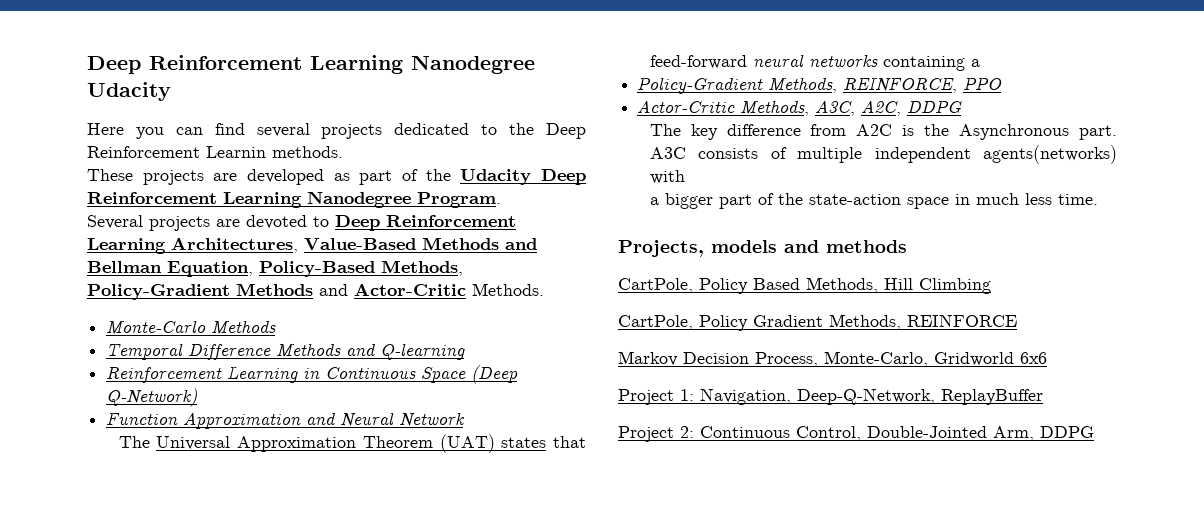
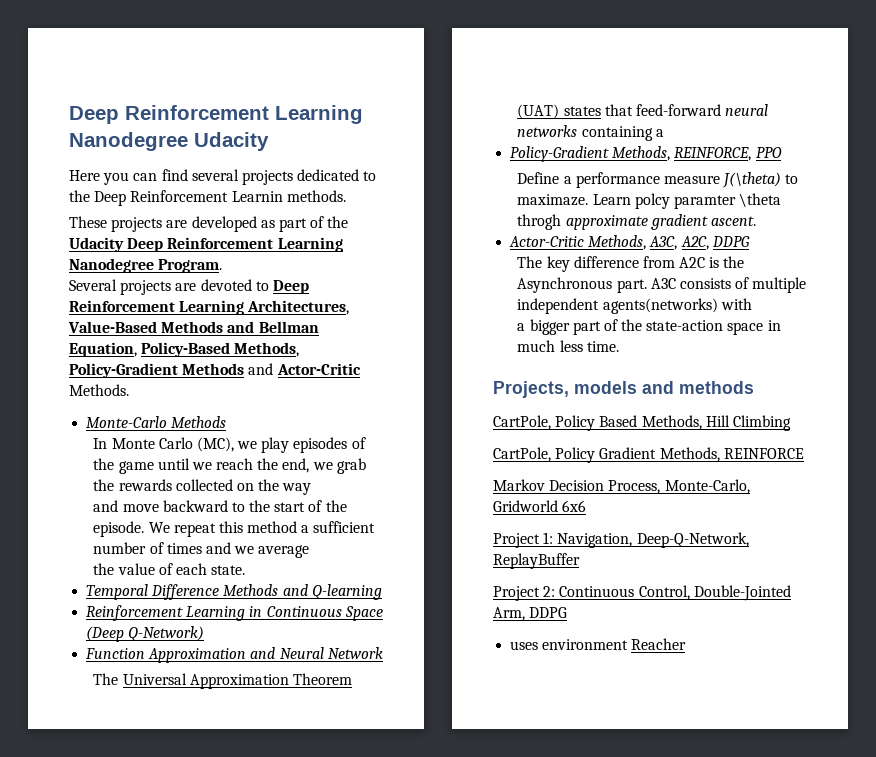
+ In Monte Carlo (MC), we play episodes of the game until we reach the end, we grab the rewards collected on the way
+ and move backward to the start of the episode. We repeat this method a sufficient number of times and we average
+ the value of each state.
+ Define a performance measure J(\theta) to maximaze. Learn polcy paramter \theta throgh approximate gradient ascent.
+ uses environment Reacher

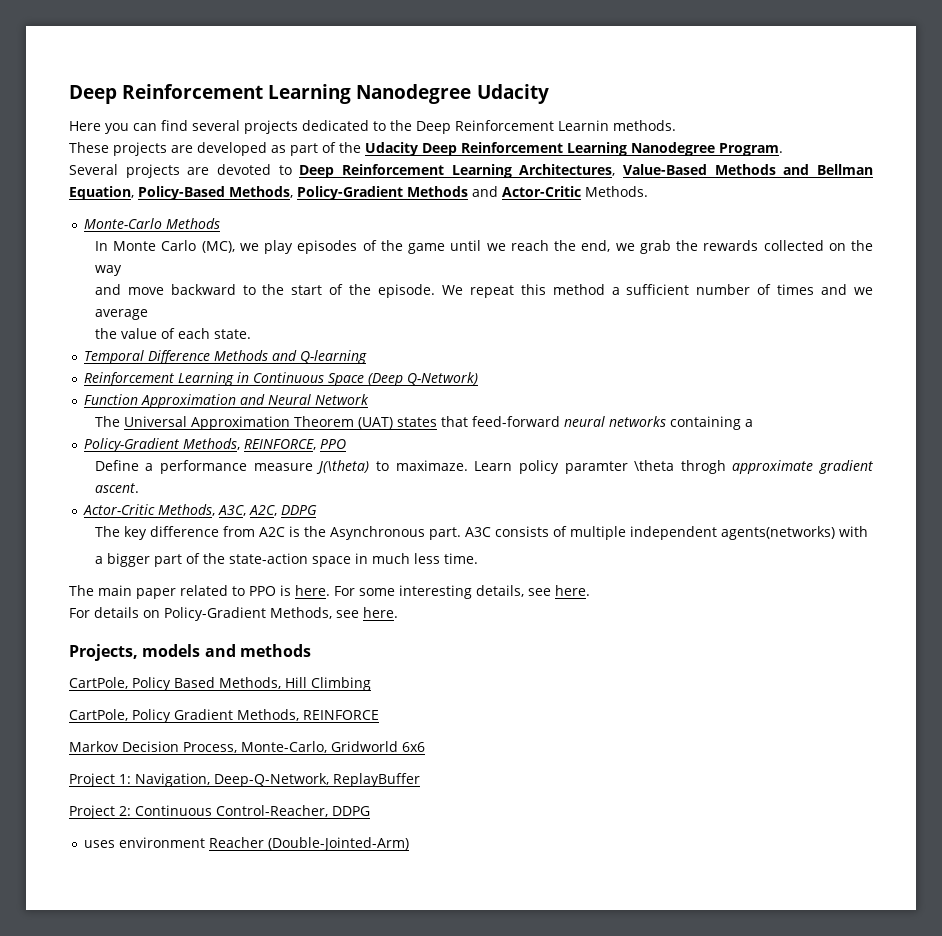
- Learn polcy paramter \theta throgh approximate gradient ascent.
+ Learn policy paramter \theta throgh approximate gradient ascent.
+ The main paper related to PPO is here. For some interesting details, see here.
+ For details on Policy-Gradient Methods, see here.
- Project 2: Continuous Control, Double-Jointed Arm, DDPG
+ Project 2: Continuous Control-Reacher, DDPG
- uses environment Reacher
+ uses environment Reacher (Double-Jointed-Arm)

